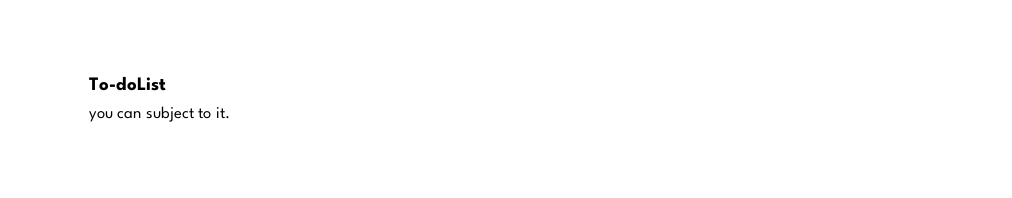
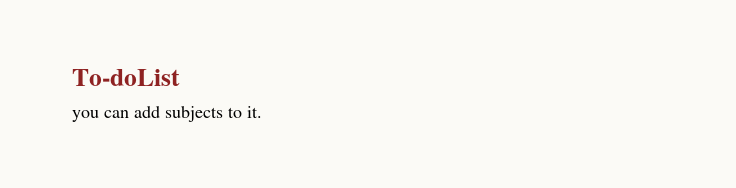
- you can subject to it.
+ you can add subjects to it.

